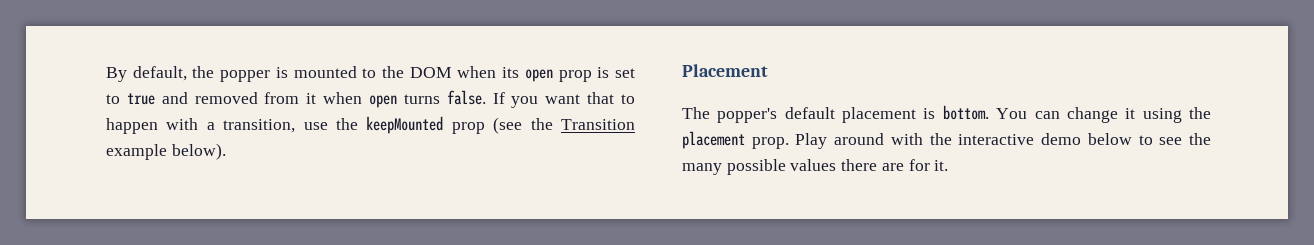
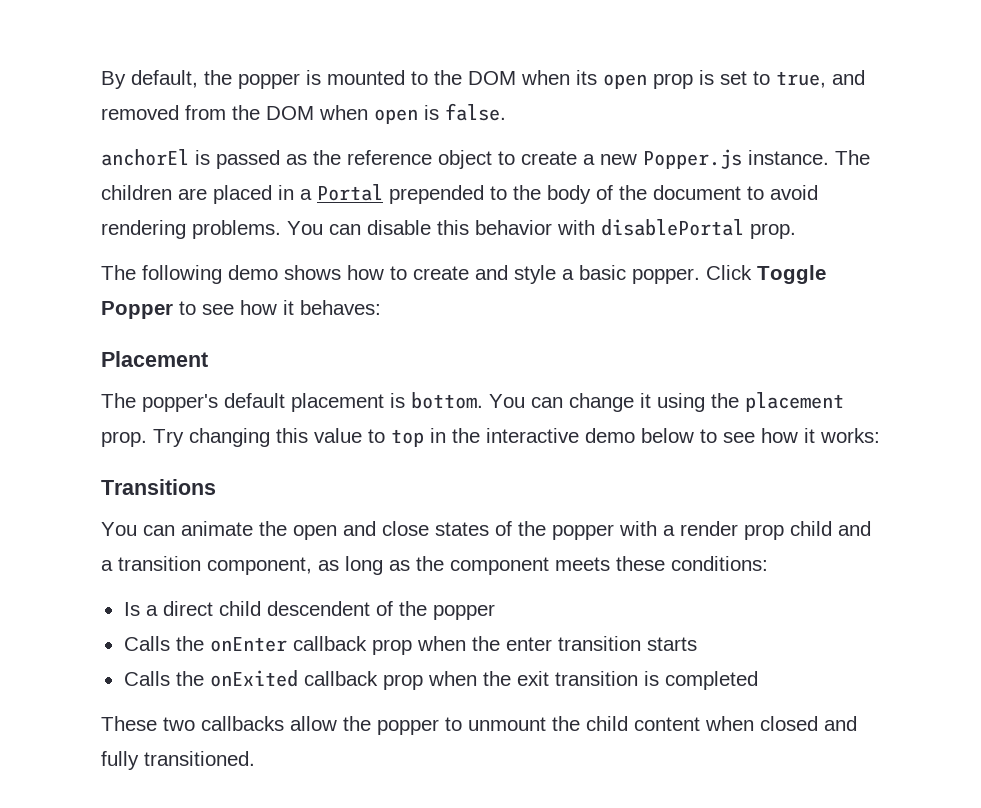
- By default, the popper is mounted to the DOM when its open prop is set to true and removed from it when open turns false. If you want that to happen with a transition, use the keepMounted prop (see the Transition example below).
+ By default, the popper is mounted to the DOM when its open prop is set to true, and removed from the DOM when open is false.
+ anchorEl is passed as the reference object to create a new Popper.js instance. The children are placed in a Portal prepended to the body of the document to avoid rendering problems. You can disable this behavior with disablePortal prop.
+ The following demo shows how to create and style a basic popper. Click Toggle Popper to see how it behaves:
- Play around with the interactive demo below to see the many possible values there are for it.
+ Try changing this value to top in the interactive demo below to see how it works:
+ Transitions
+ You can animate the open and close states of the popper with a render prop child and a transition component, as long as the component meets these conditions:
+ Is a direct child descendent of the popper
+ Calls the onEnter callback prop when the enter transition starts
+ Calls the onExited callback prop when the exit transition is completed
+ These two callbacks allow the popper to unmount the child content when closed and fully transitioned.

